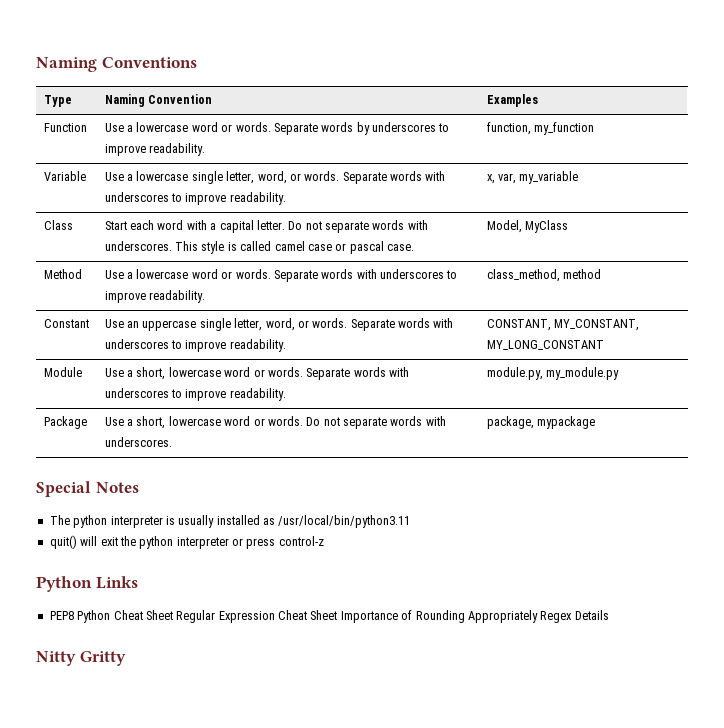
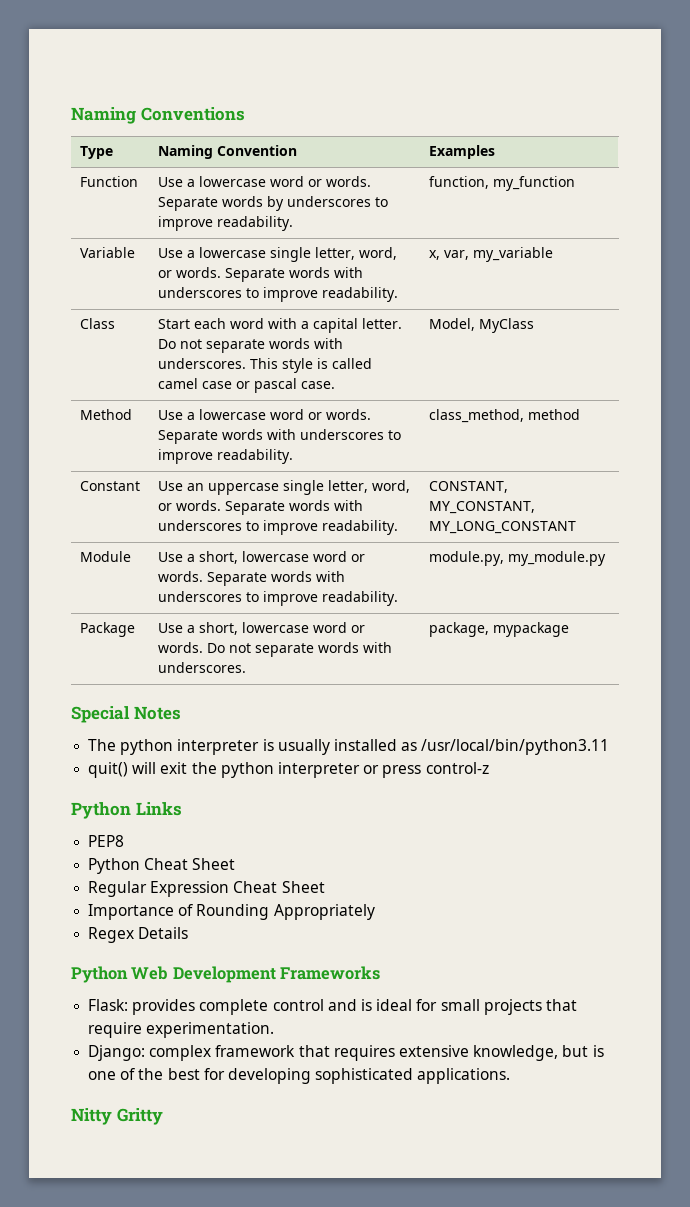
- PEP8 Python Cheat Sheet Regular Expression Cheat Sheet Importance of Rounding Appropriately Regex Details
+ PEP8
+ Python Cheat Sheet
+ Regular Expression Cheat Sheet
+ Importance of Rounding Appropriately
+ Regex Details
+ Python Web Development Frameworks
+ Flask: provides complete control and is ideal for small projects that require experimentation.
+ Django: complex framework that requires extensive knowledge, but is one of the best for developing sophisticated applications.

